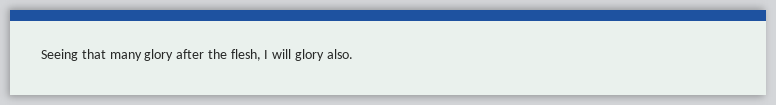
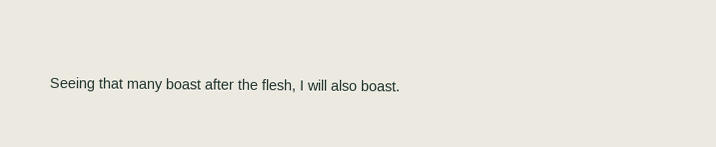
- Seeing that many glory after the flesh, I will glory also.
+ Seeing that many boast after the flesh, I will also boast.

